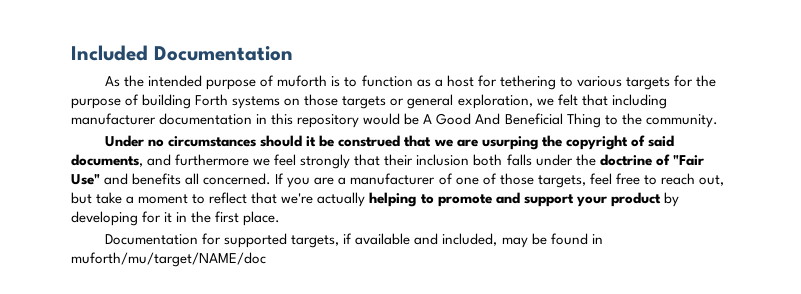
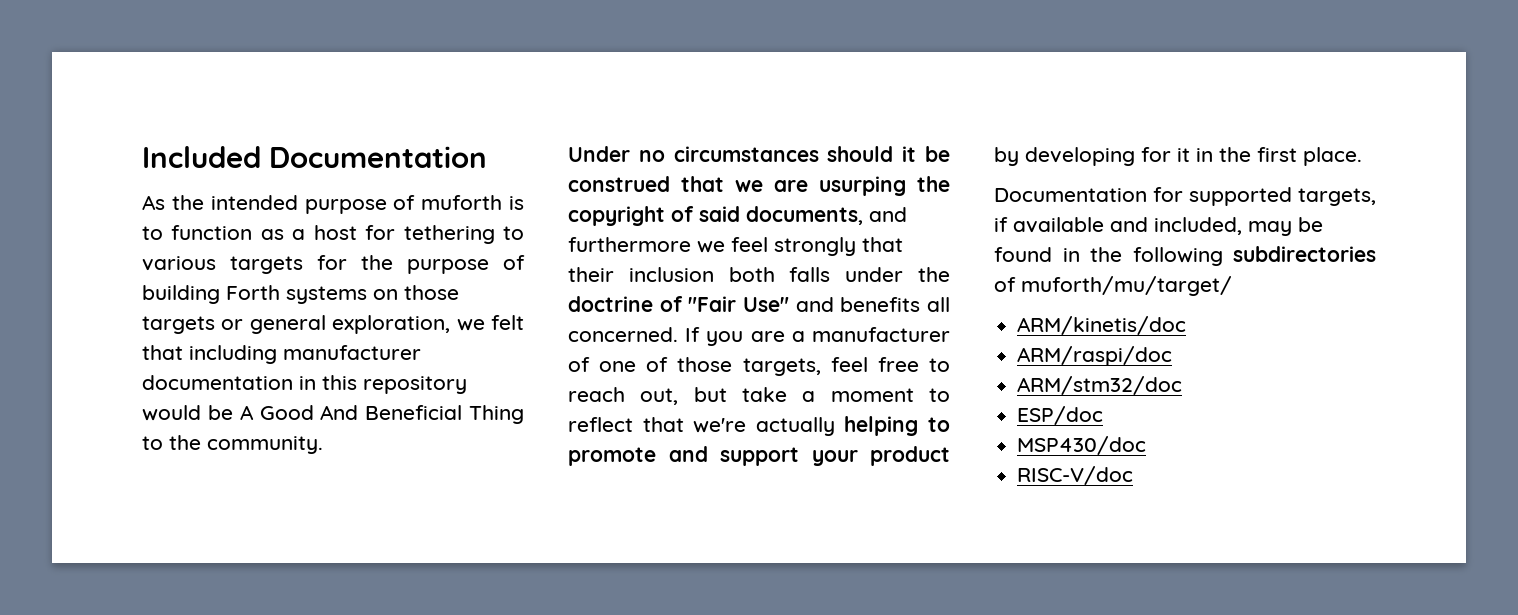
- Documentation for supported targets, if available and included, may be found in muforth/mu/target/NAME/doc
+ Documentation for supported targets, if available and included, may be found in the following subdirectories of muforth/mu/target/
+ ARM/kinetis/doc
+ ARM/raspi/doc
+ ARM/stm32/doc
+ ESP/doc
+ MSP430/doc
+ RISC-V/doc

